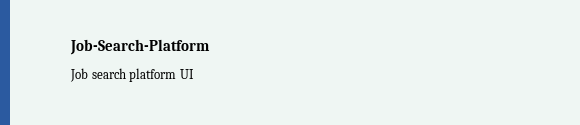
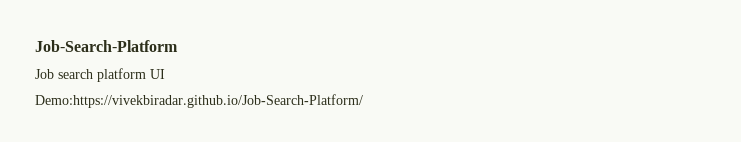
+ Demo:https://vivekbiradar.github.io/Job-Search-Platform/

